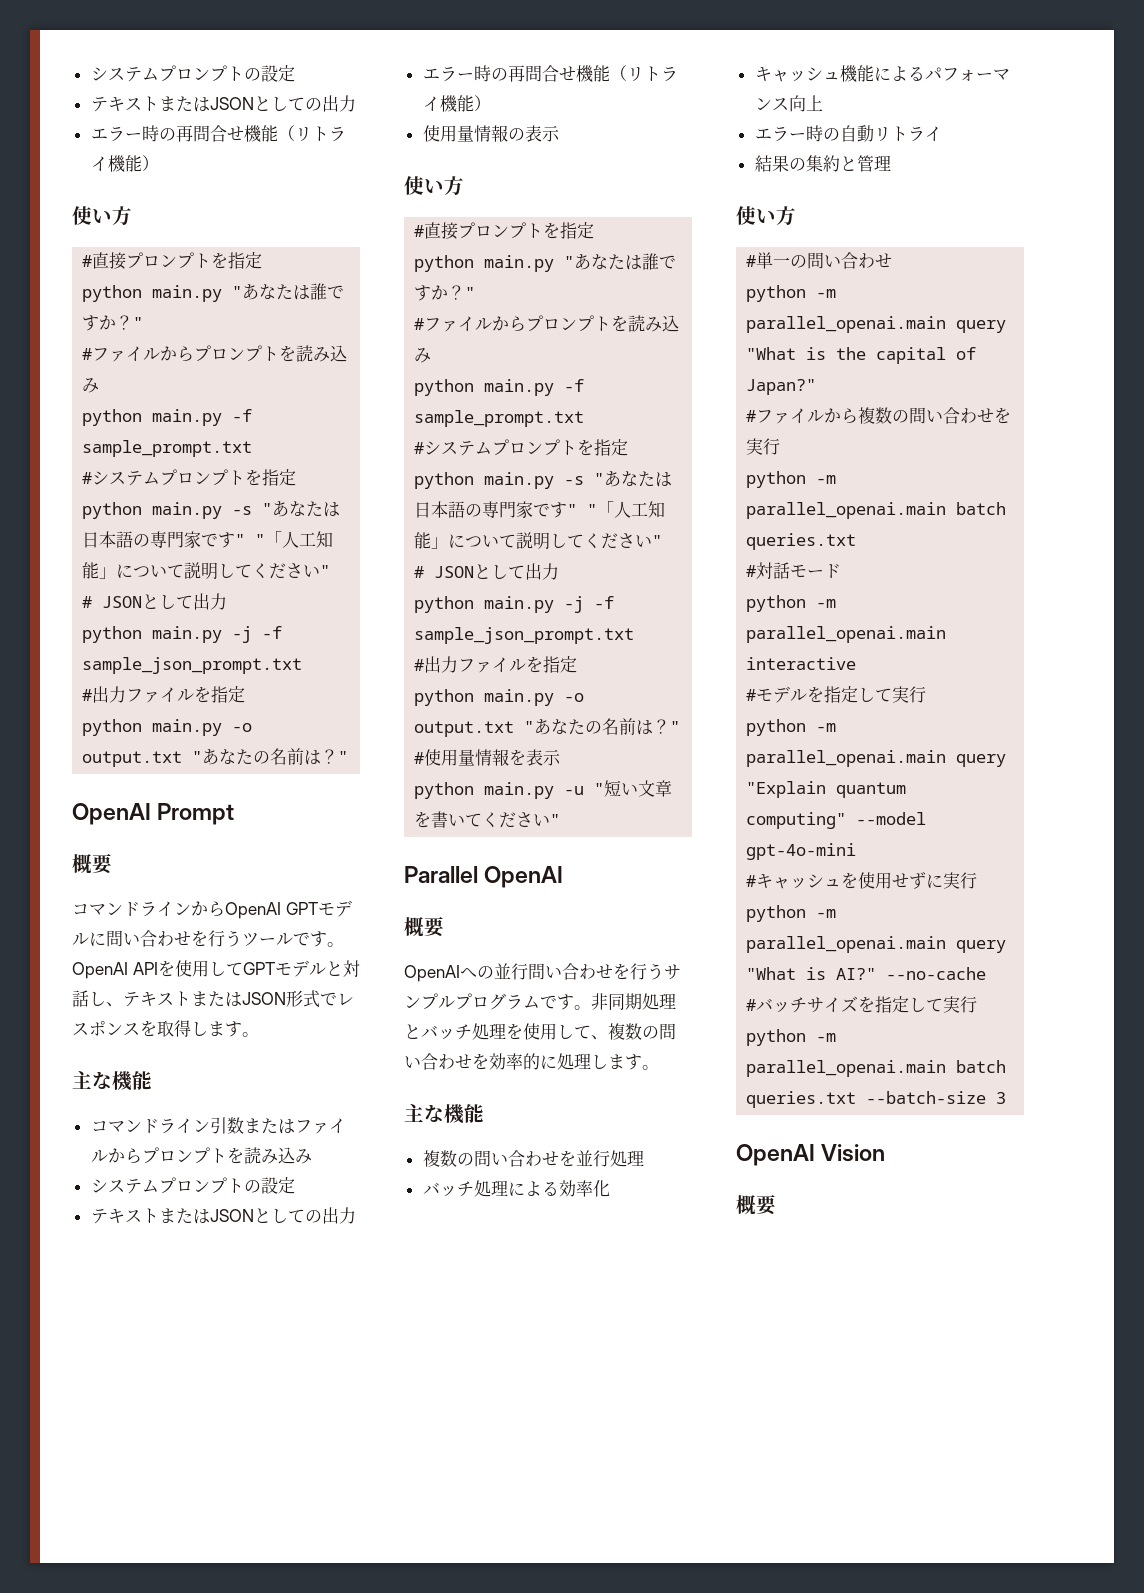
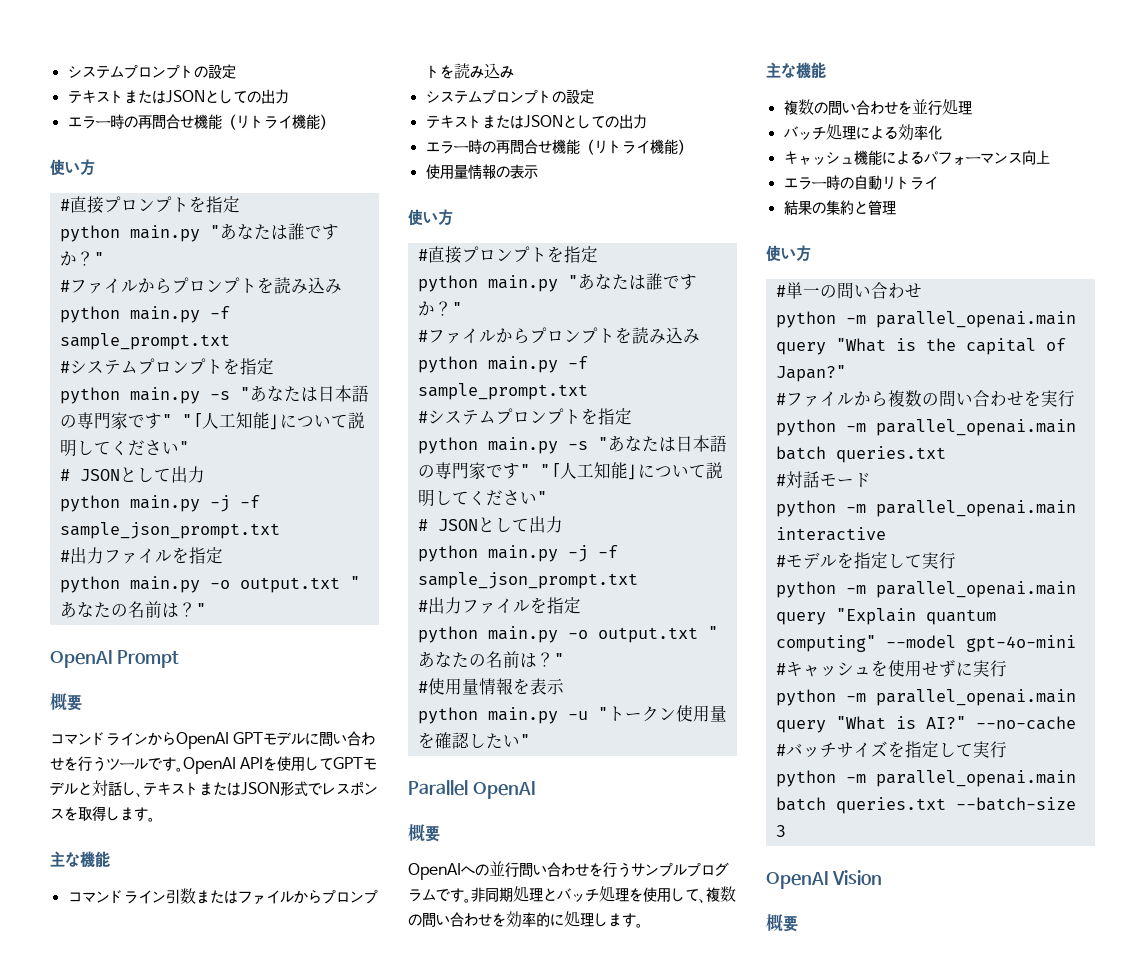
- python main.py -u "短い文章を書いてください"
+ python main.py -u "トークン使用量を確認したい"

